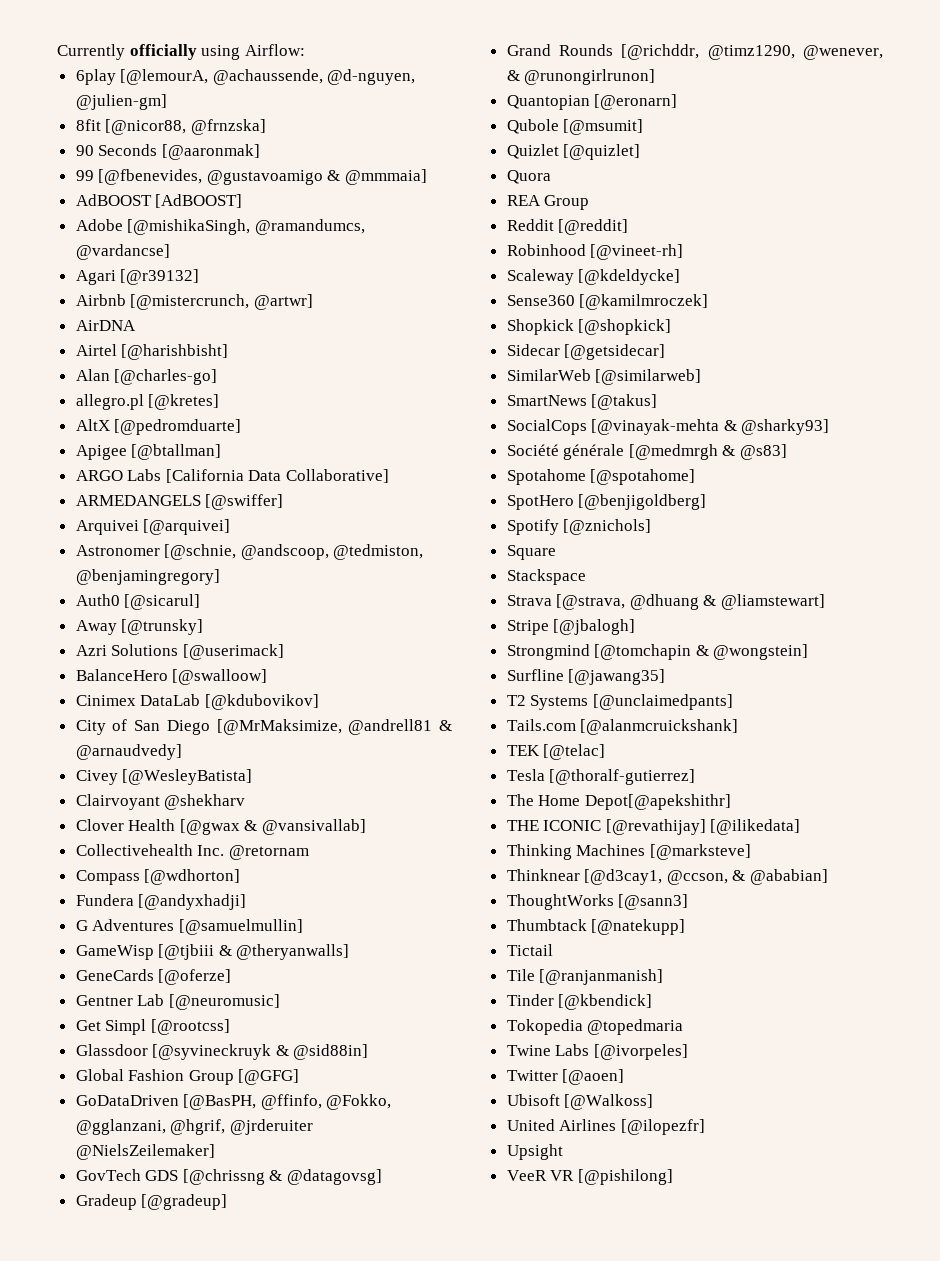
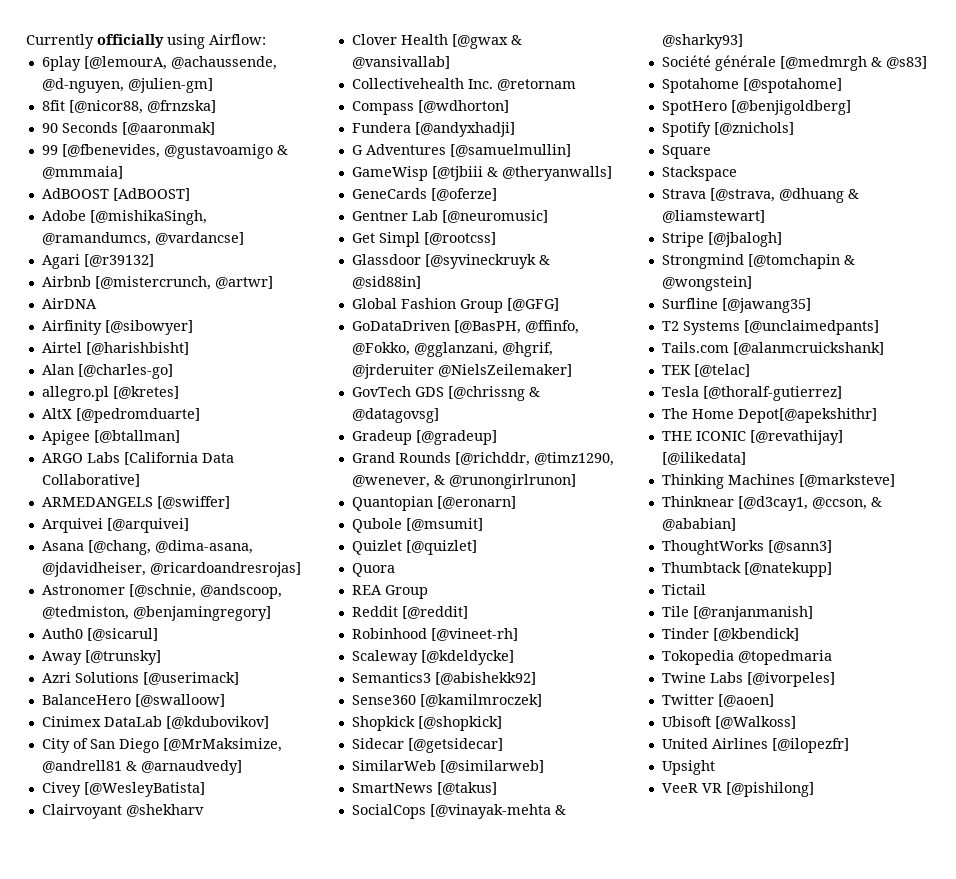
+ Airfinity [@sibowyer]
+ Asana [@chang, @dima-asana, @jdavidheiser, @ricardoandresrojas]
+ Semantics3 [@abishekk92]

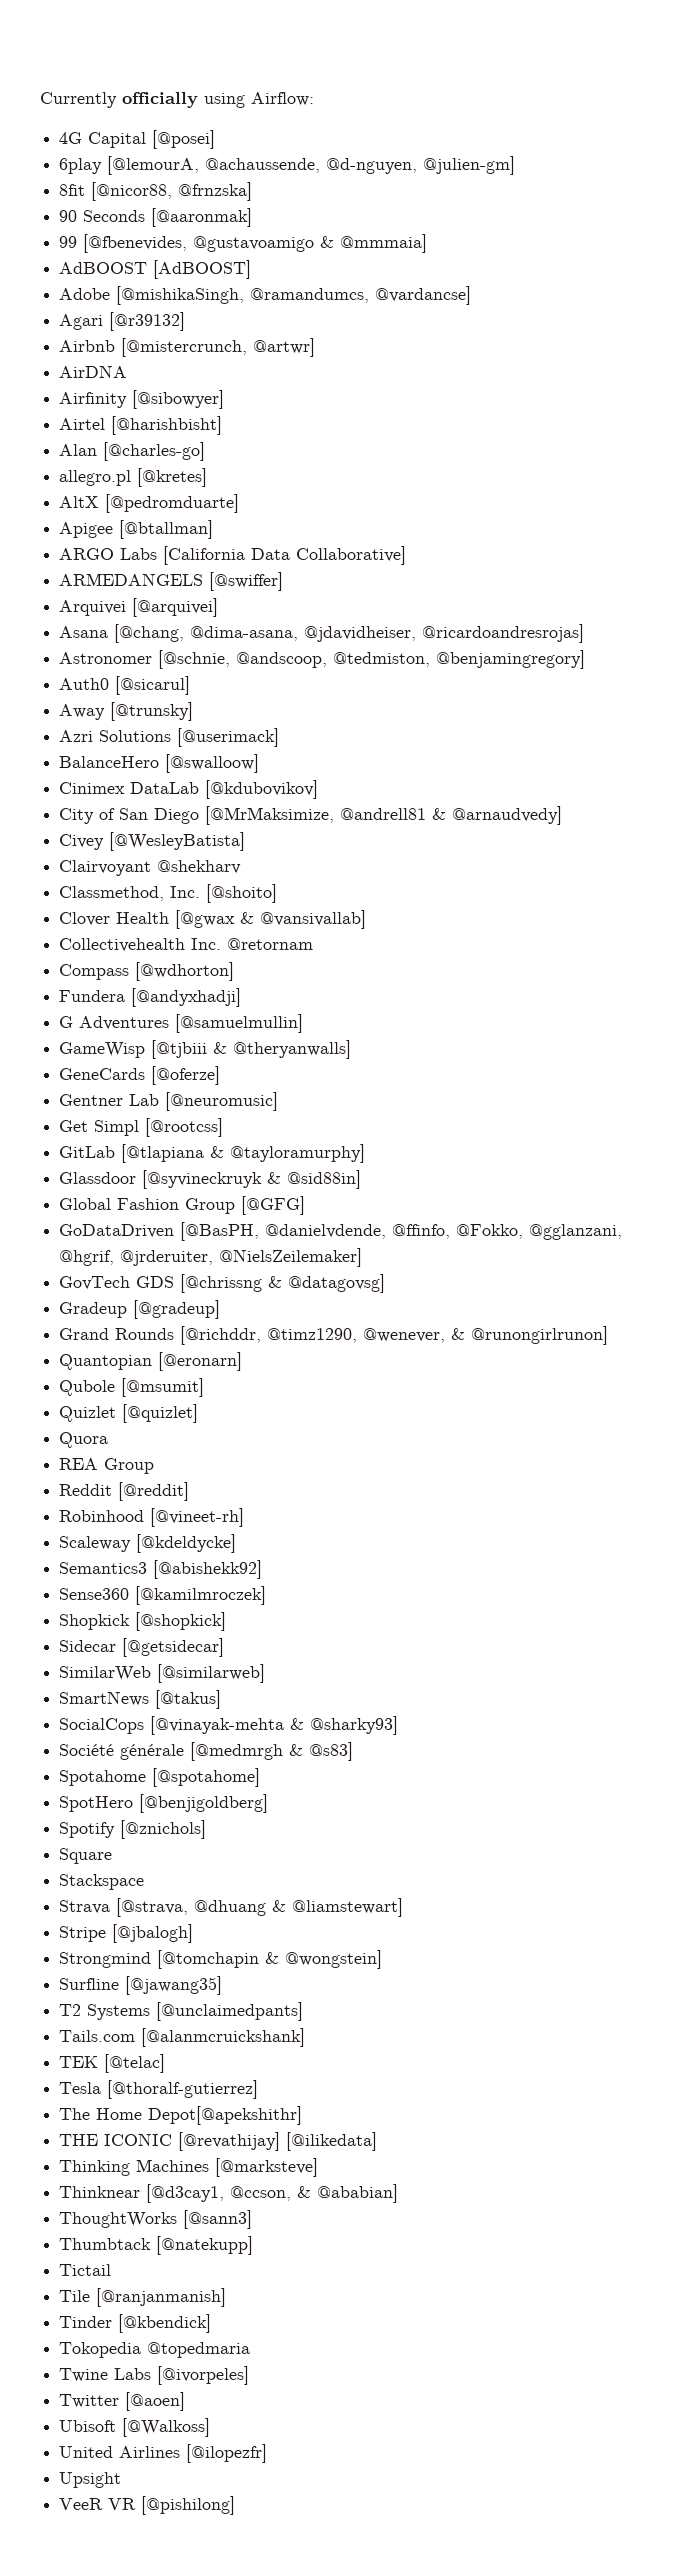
+ 4G Capital [@posei]
+ Classmethod, Inc. [@shoito]
+ GitLab [@tlapiana & @tayloramurphy]
- GoDataDriven [@BasPH, @ffinfo, @Fokko, @gglanzani, @hgrif, @jrderuiter @NielsZeilemaker]
+ GoDataDriven [@BasPH, @danielvdende, @ffinfo, @Fokko, @gglanzani, @hgrif, @jrderuiter, @NielsZeilemaker]

